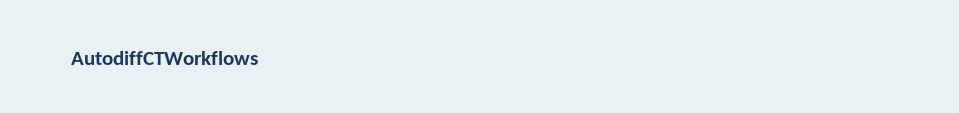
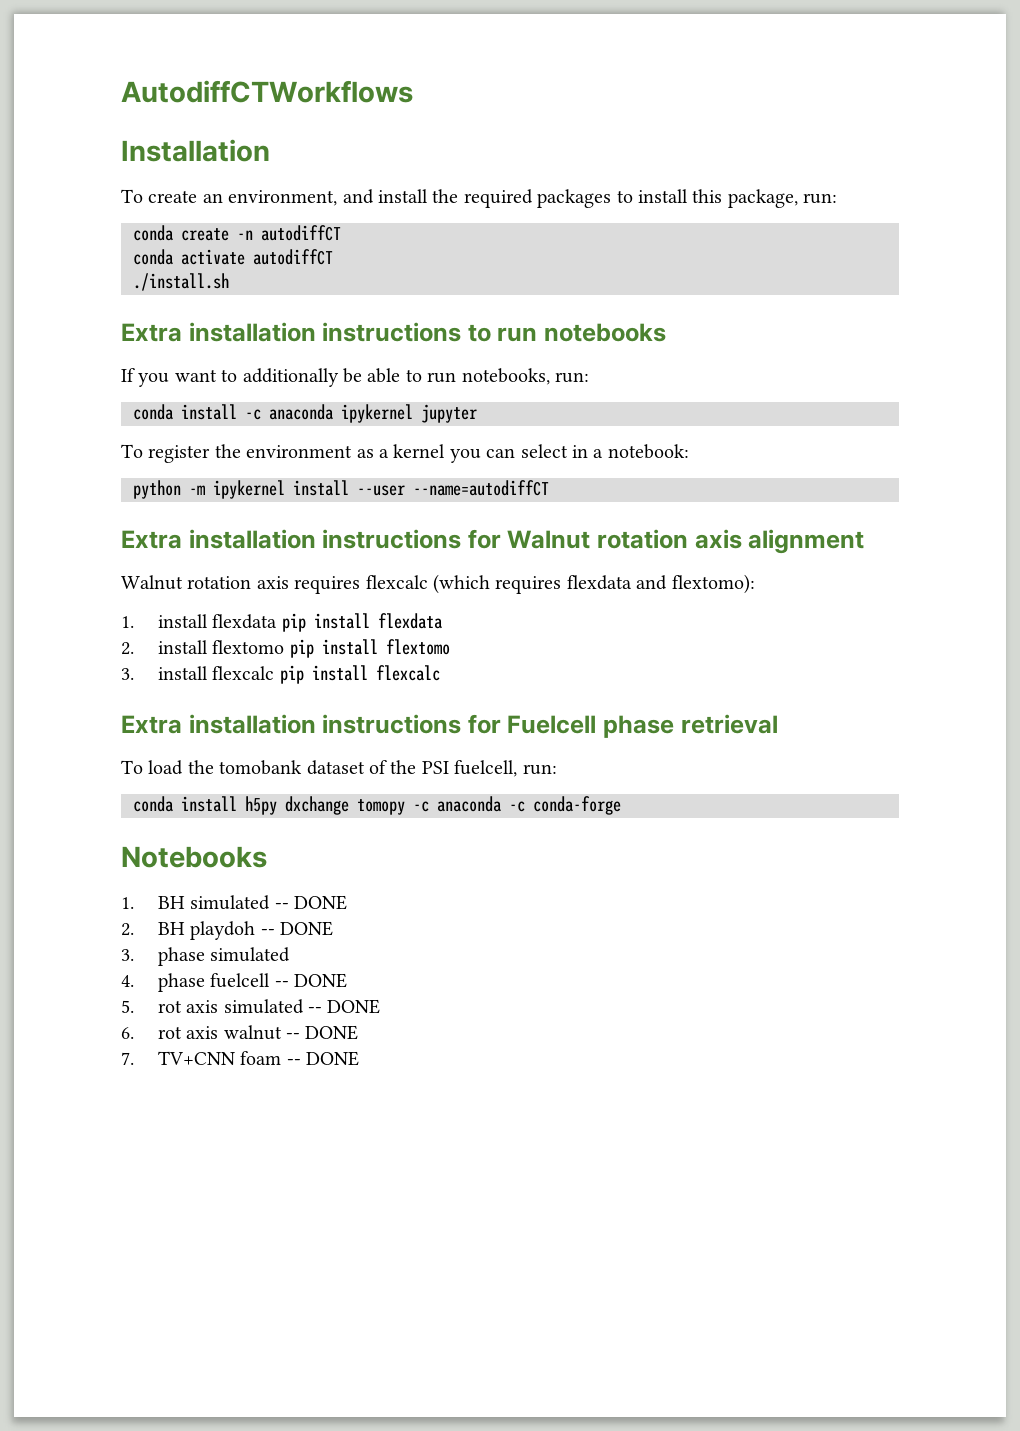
+ Installation
+ To create an environment, and install the required packages to install this package, run:
+ conda create -n autodiffCT
+ conda activate autodiffCT
+ ./install.sh
+ Extra installation instructions to run notebooks
+ If you want to additionally be able to run notebooks, run:
+ conda install -c anaconda ipykernel jupyter
+ To register the environment as a kernel you can select in a notebook:
+ python -m ipykernel install --user --name=autodiffCT
+ Extra installation instructions for Walnut rotation axis alignment
+ Walnut rotation axis requires flexcalc (which requires flexdata and flextomo):
+ 1. install flexdata pip install flexdata
+ 2. install flextomo pip install flextomo
+ 3. install flexcalc pip install flexcalc
+ Extra installation instructions for Fuelcell phase retrieval
+ To load the tomobank dataset of the PSI fuelcell, run:
+ conda install h5py dxchange tomopy -c anaconda -c conda-forge
+ Notebooks
+ 1. BH simulated -- DONE
+ 2. BH playdoh -- DONE
+ 3. phase simulated
+ 4. phase fuelcell -- DONE
+ 5. rot axis simulated -- DONE
+ 6. rot axis walnut -- DONE
+ 7. TV+CNN foam -- DONE

